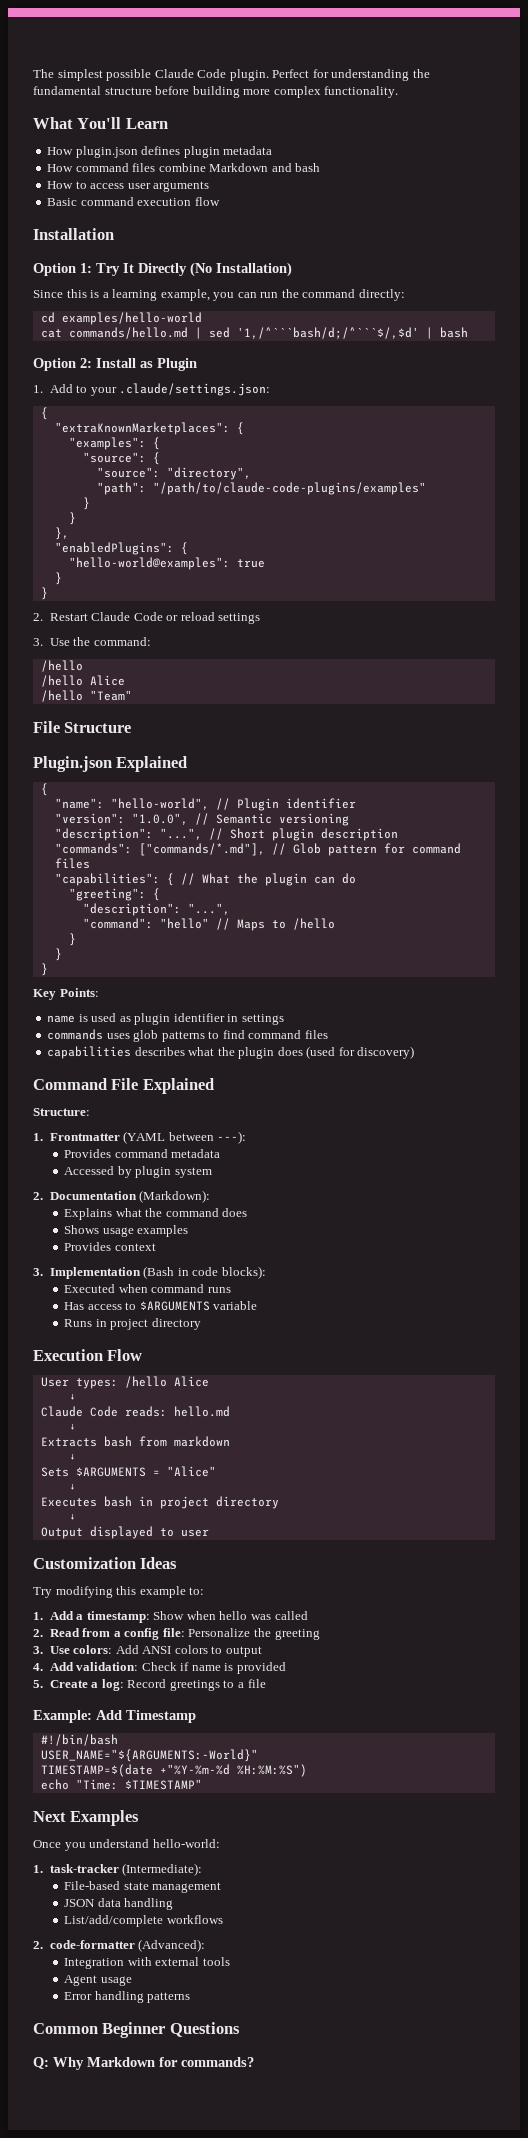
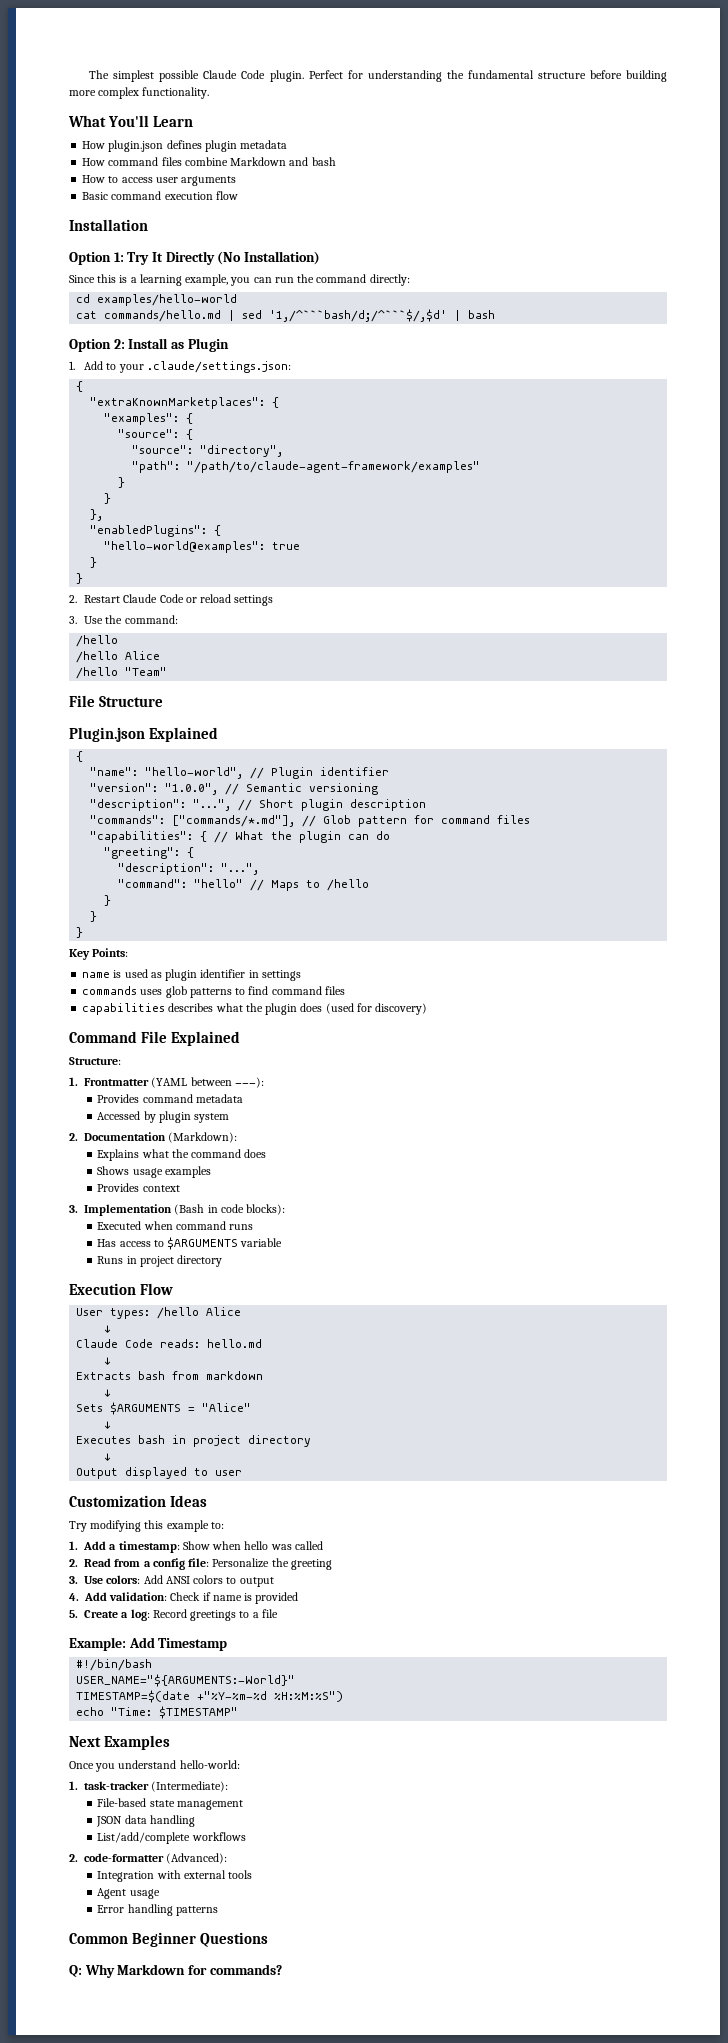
- "path": "/path/to/claude-code-plugins/examples"
+ "path": "/path/to/claude-agent-framework/examples"

